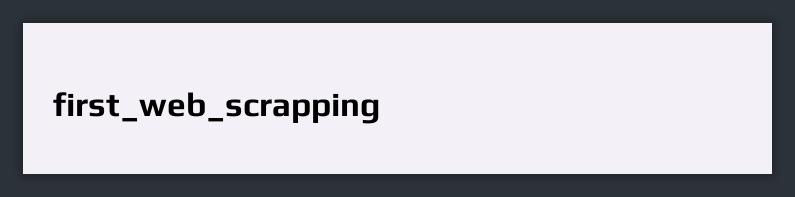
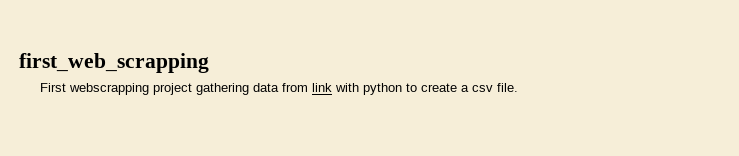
+ First webscrapping project gathering data from link with python to create a csv file.

